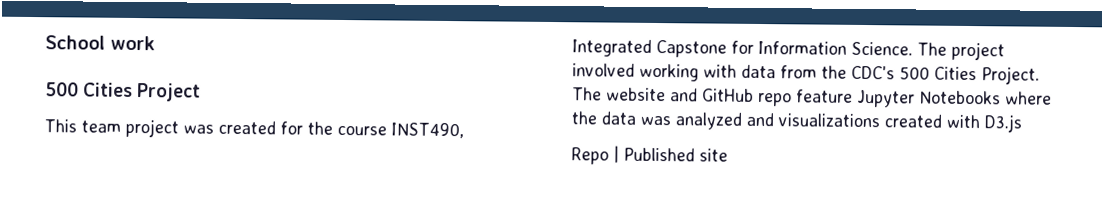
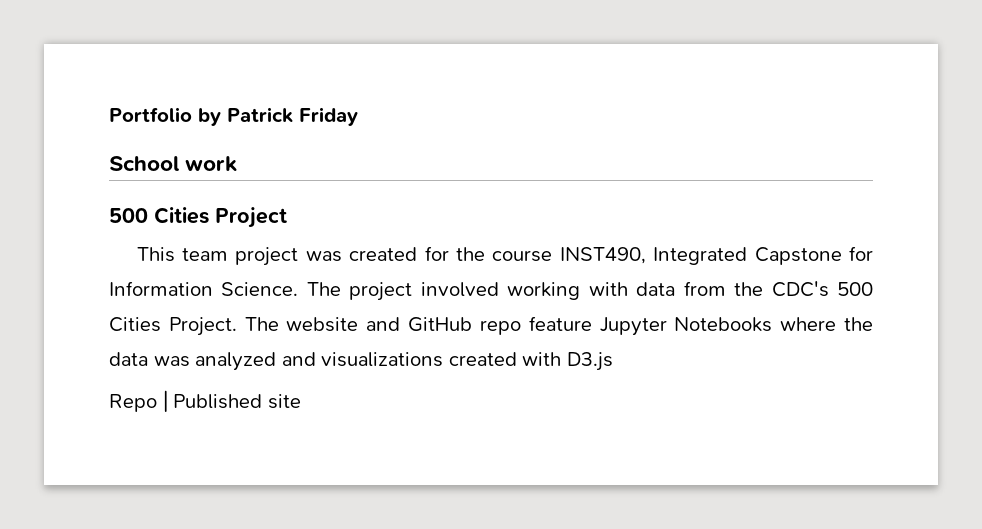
+ Portfolio by Patrick Friday

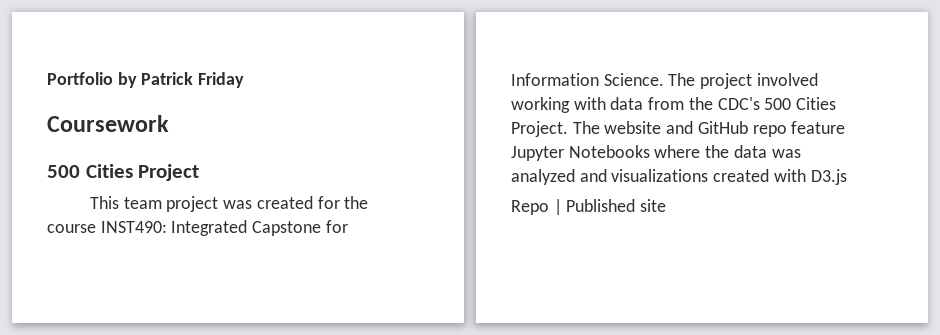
- School work
+ Coursework
- This team project was created for the course INST490, Integrated Capstone for Information Science.
+ This team project was created for the course INST490: Integrated Capstone for Information Science.

